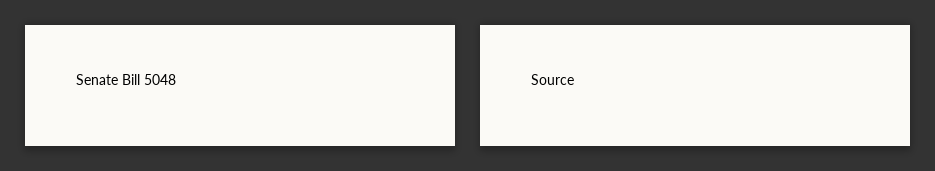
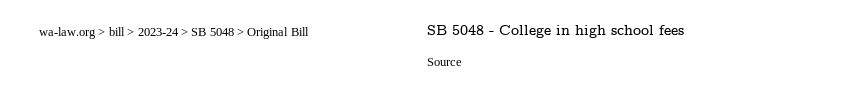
- Senate Bill 5048
+ wa-law.org > bill > 2023-24 > SB 5048 > Original Bill
+ SB 5048 - College in high school fees

